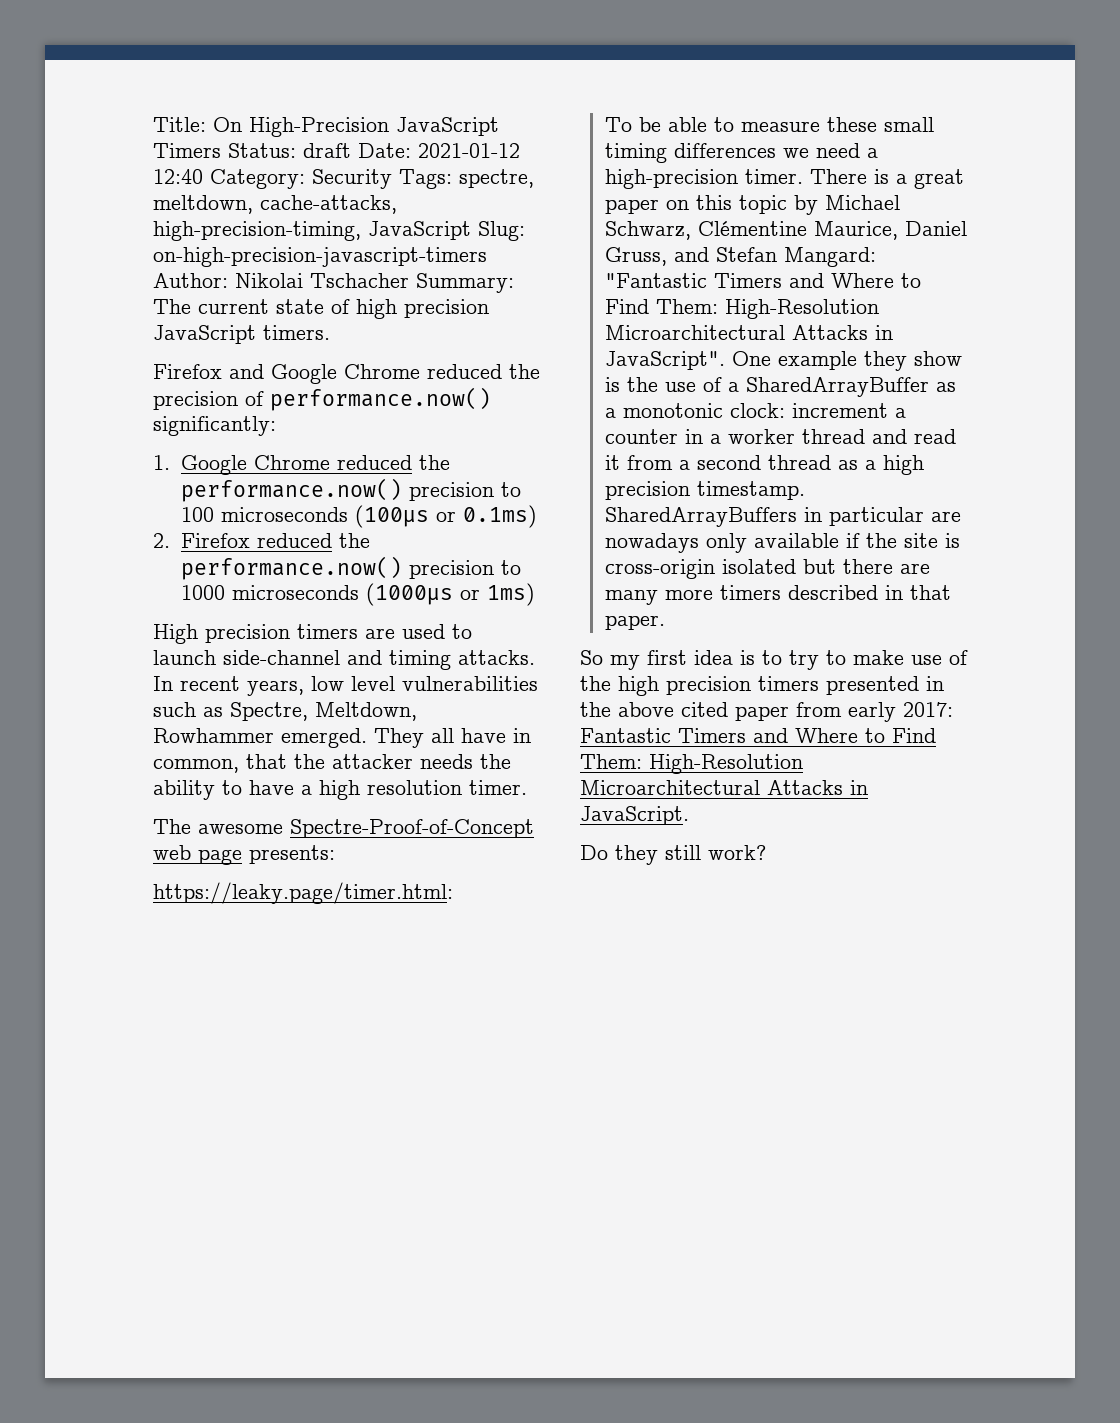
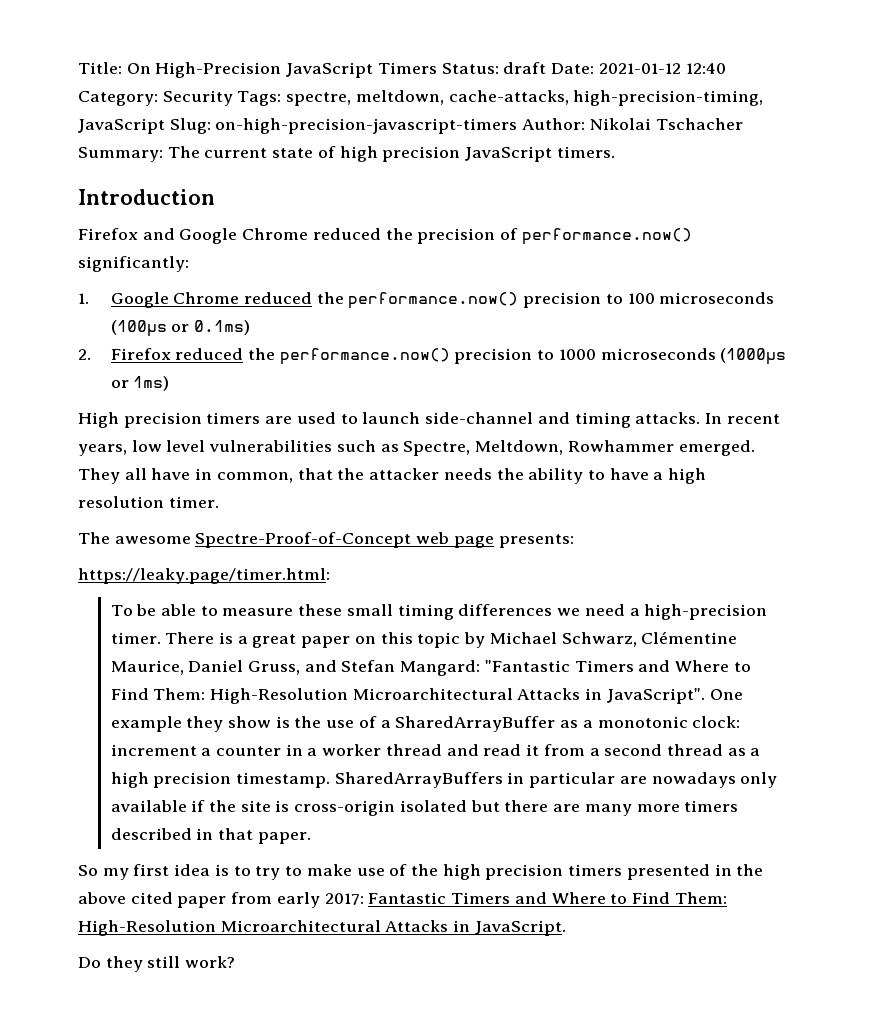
+ Introduction

